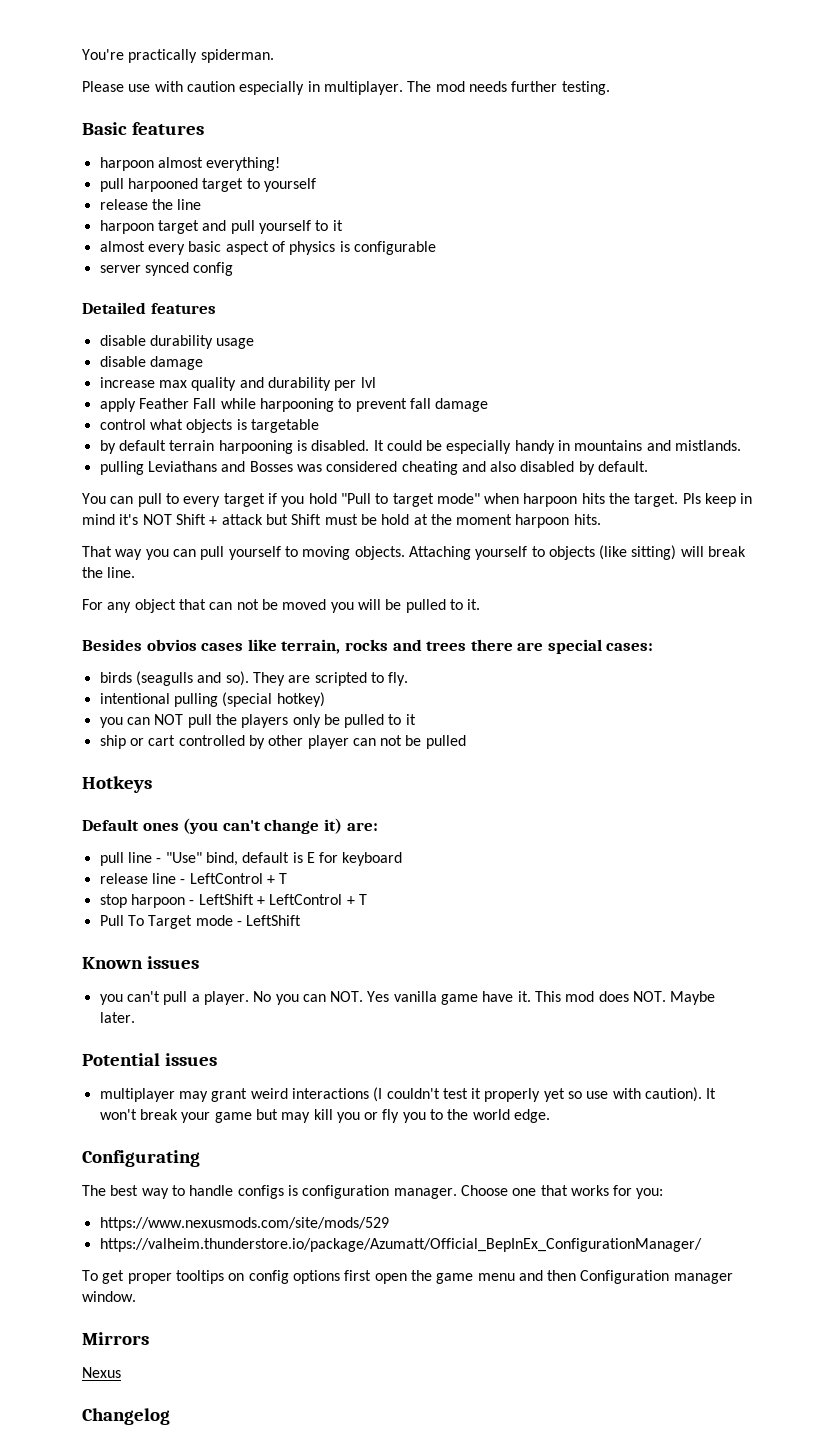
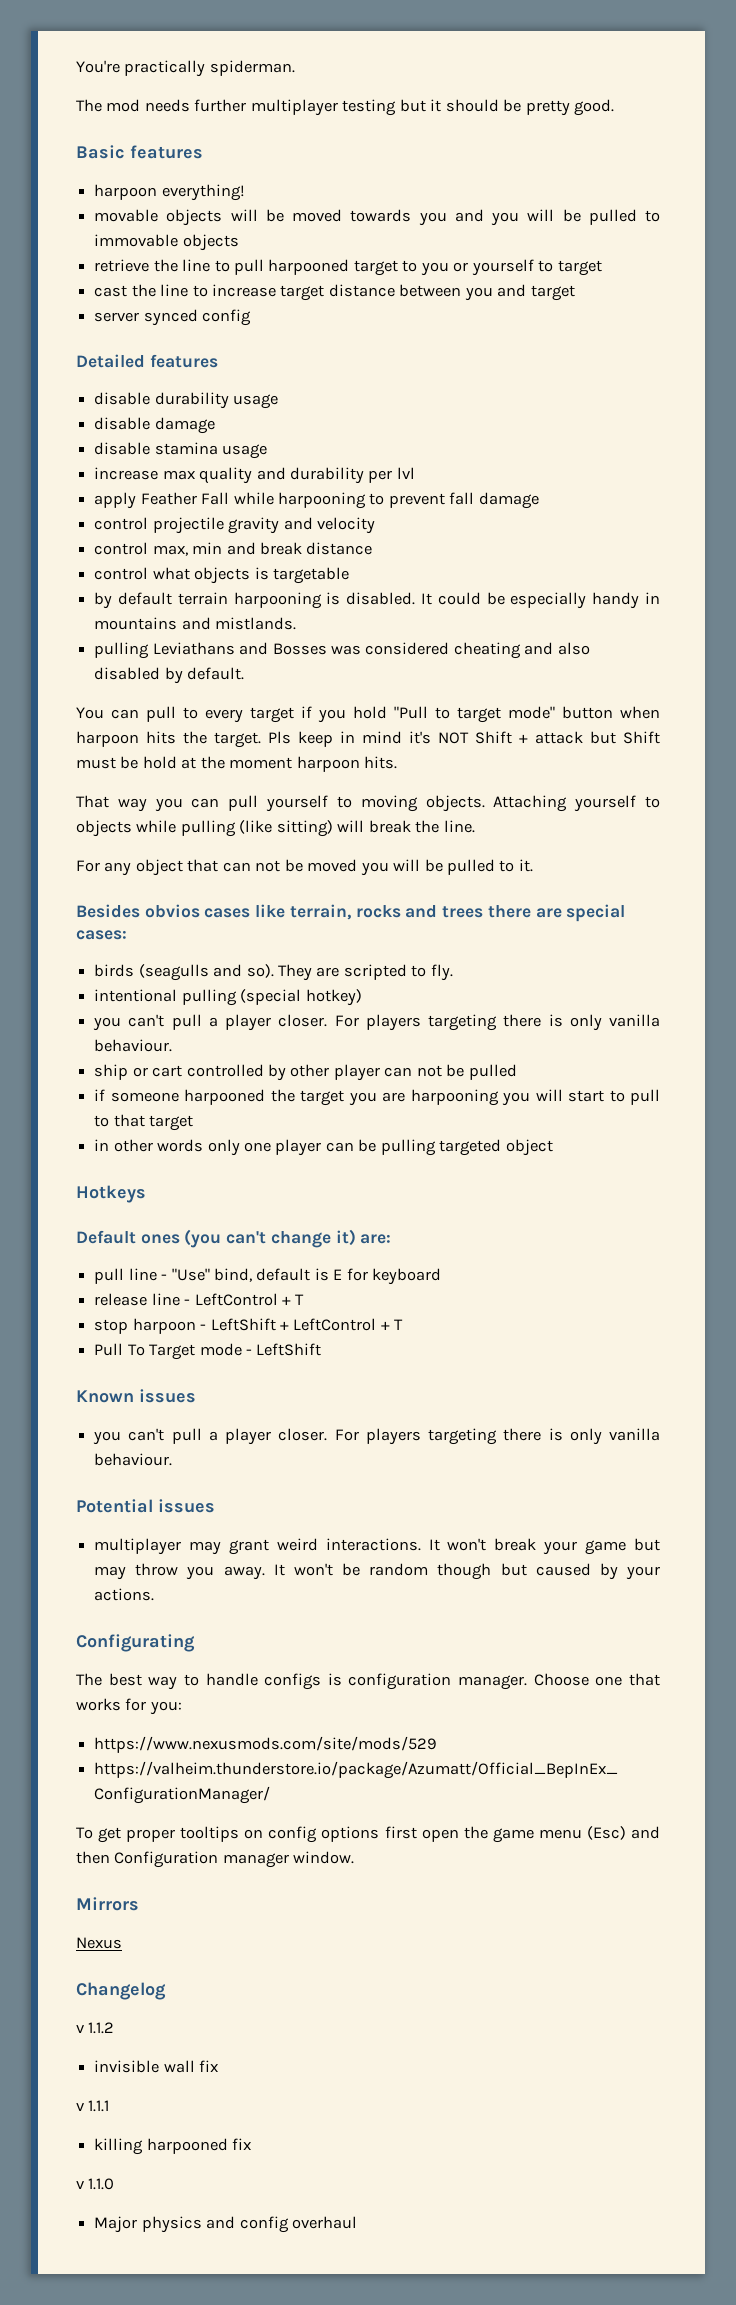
- Please use with caution especially in multiplayer. The mod needs further testing.
+ The mod needs further multiplayer testing but it should be pretty good.
- harpoon almost everything!
+ harpoon everything!
- pull harpooned target to yourself
- release the line
- harpoon target and pull yourself to it
- almost every basic aspect of physics is configurable
+ movable objects will be moved towards you and you will be pulled to immovable objects
+ retrieve the line to pull harpooned target to you or yourself to target
+ cast the line to increase target distance between you and target
+ disable stamina usage
+ control projectile gravity and velocity
+ control max, min and break distance
- You can pull to every target if you hold "Pull to target mode" when harpoon hits the target.
+ You can pull to every target if you hold "Pull to target mode" button when harpoon hits the target.
- Attaching yourself to objects (like sitting) will break the line.
+ Attaching yourself to objects while pulling (like sitting) will break the line.
  intentional pulling (special hotkey)
- you can NOT pull the players only be pulled to it
+ you can't pull a player closer. For players targeting there is only vanilla behaviour.
+ if someone harpooned the target you are harpooning you will start to pull to that target
+ in other words only one player can be pulling targeted object
  Known issues
- you can't pull a player. No you can NOT. Yes vanilla game have it. This mod does NOT. Maybe later.
+ you can't pull a player closer. For players targeting there is only vanilla behaviour.
- multiplayer may grant weird interactions (I couldn't test it properly yet so use with caution).
+ multiplayer may grant weird interactions.
- It won't break your game but may kill you or fly you to the world edge.
+ It won't break your game but may throw you away. It won't be random though but caused by your actions.
- To get proper tooltips on config options first open the game menu and then Configuration manager window.
+ To get proper tooltips on config options first open the game menu (Esc) and then Configuration manager window.
+ v 1.1.2
+ invisible wall fix
+ v 1.1.1
+ killing harpooned fix
+ v 1.1.0
+ Major physics and config overhaul

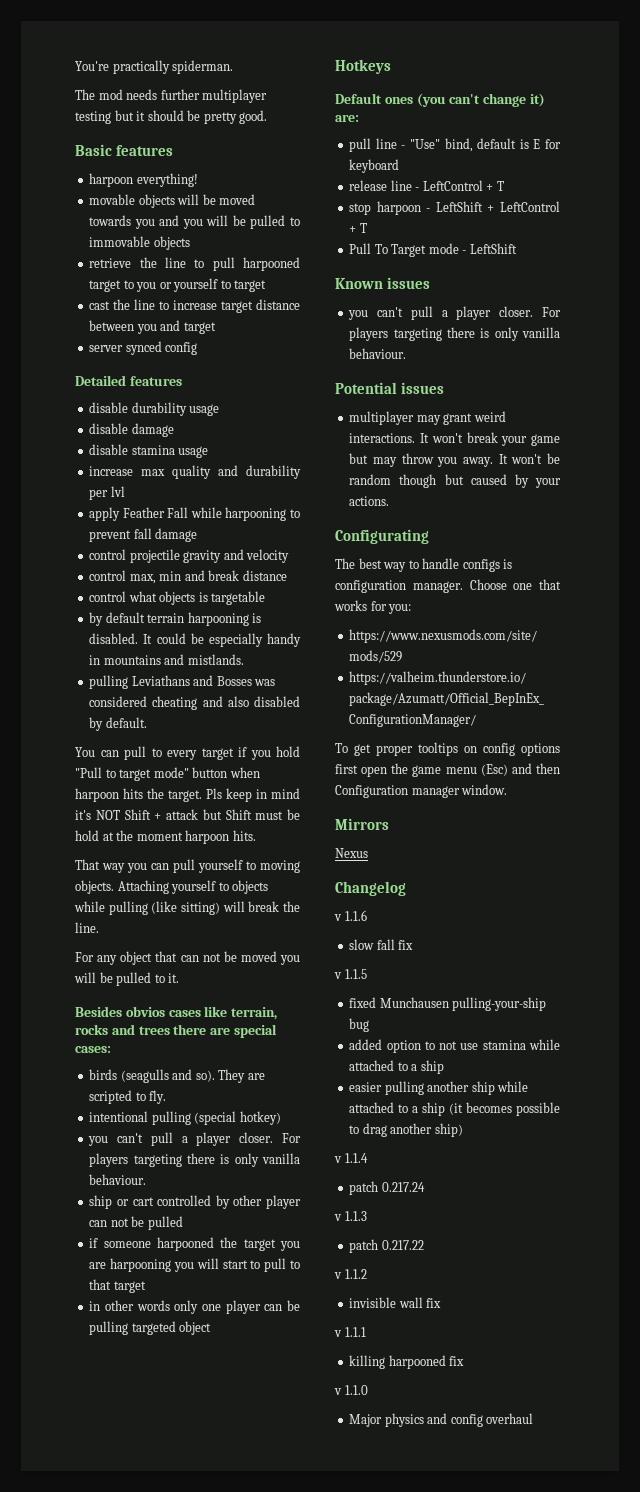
+ v 1.1.6
+ slow fall fix
+ v 1.1.5
+ fixed Munchausen pulling-your-ship bug
+ added option to not use stamina while attached to a ship
+ easier pulling another ship while attached to a ship (it becomes possible to drag another ship)
+ v 1.1.4
+ patch 0.217.24
+ v 1.1.3
+ patch 0.217.22

